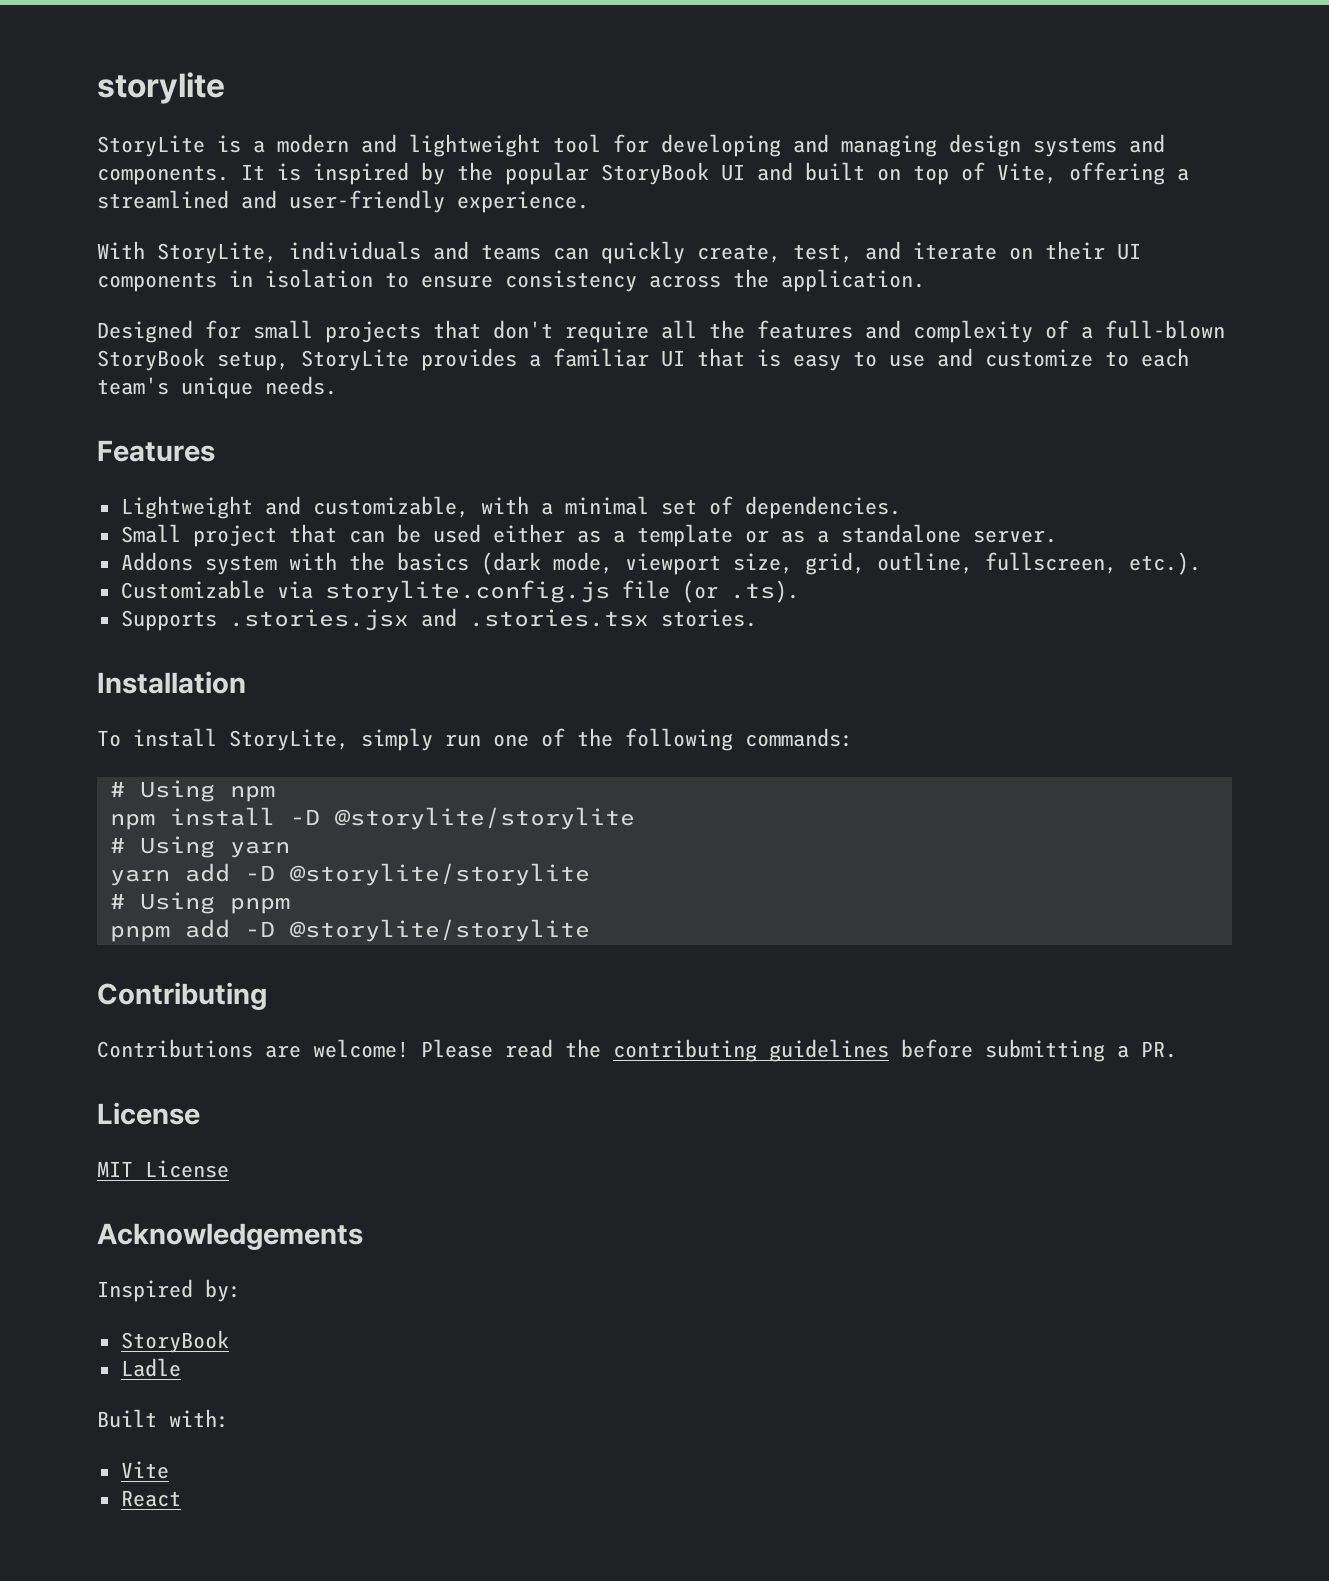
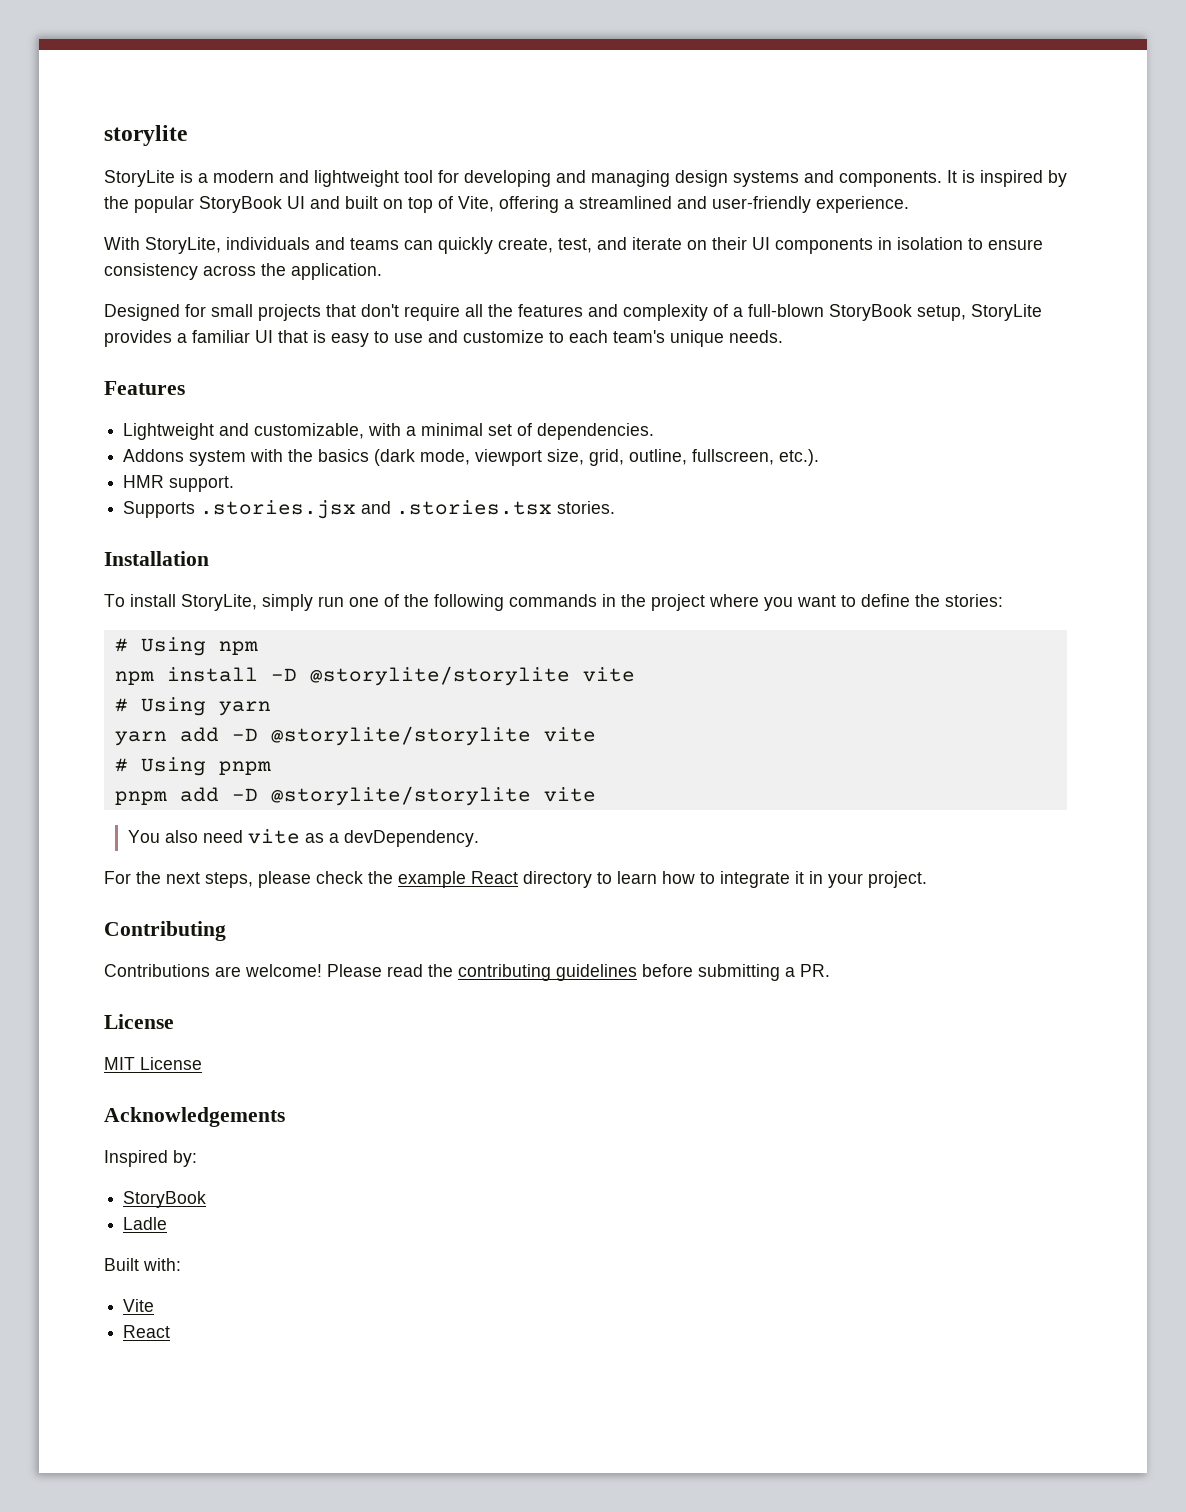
- Small project that can be used either as a template or as a standalone server.
- Customizable via storylite.config.js file (or .ts).
+ HMR support.
- To install StoryLite, simply run one of the following commands:
+ To install StoryLite, simply run one of the following commands in the project where you want to define the stories:
- npm install -D @storylite/storylite
+ npm install -D @storylite/storylite vite
- yarn add -D @storylite/storylite
+ yarn add -D @storylite/storylite vite
- pnpm add -D @storylite/storylite
+ pnpm add -D @storylite/storylite vite
+ You also need vite as a devDependency.
+ For the next steps, please check the example React directory to learn how to integrate it in your project.

